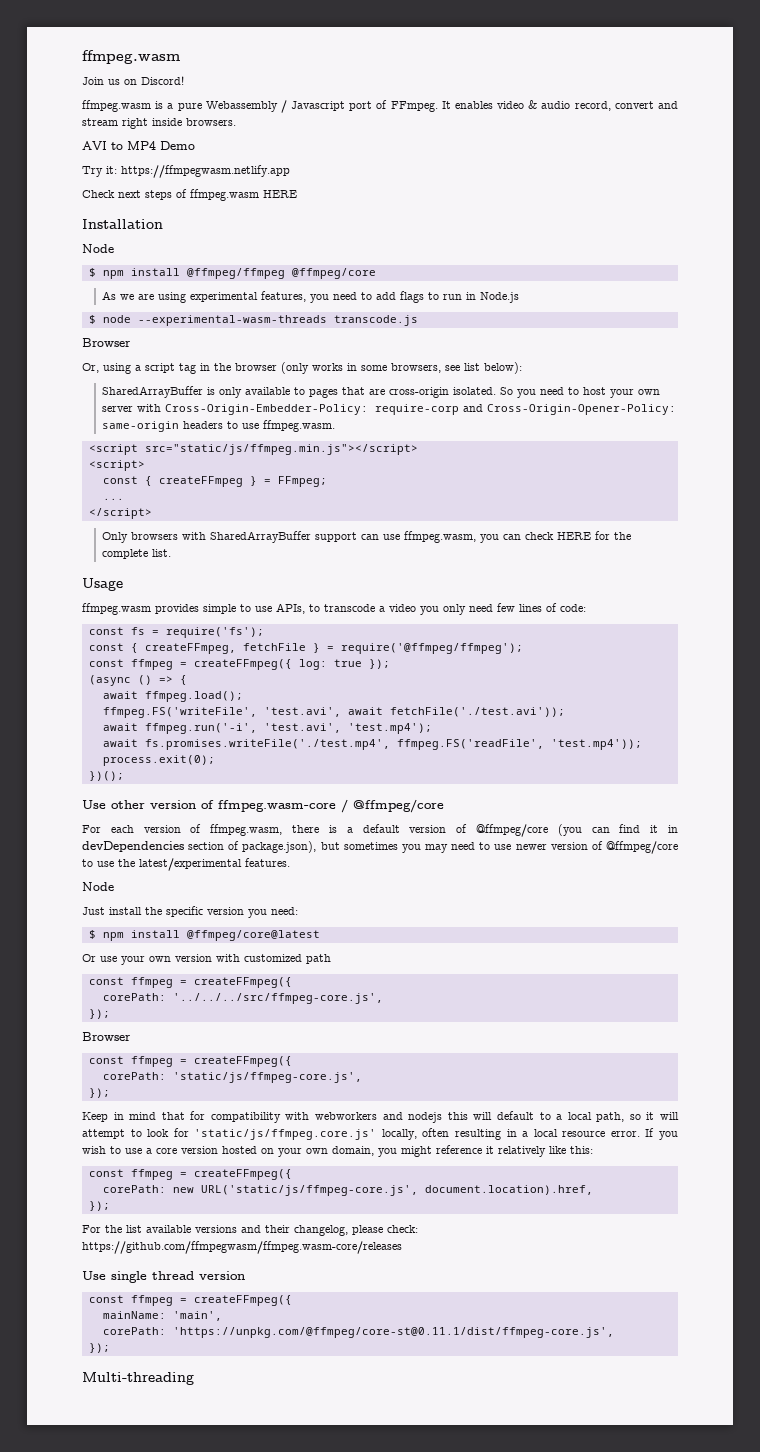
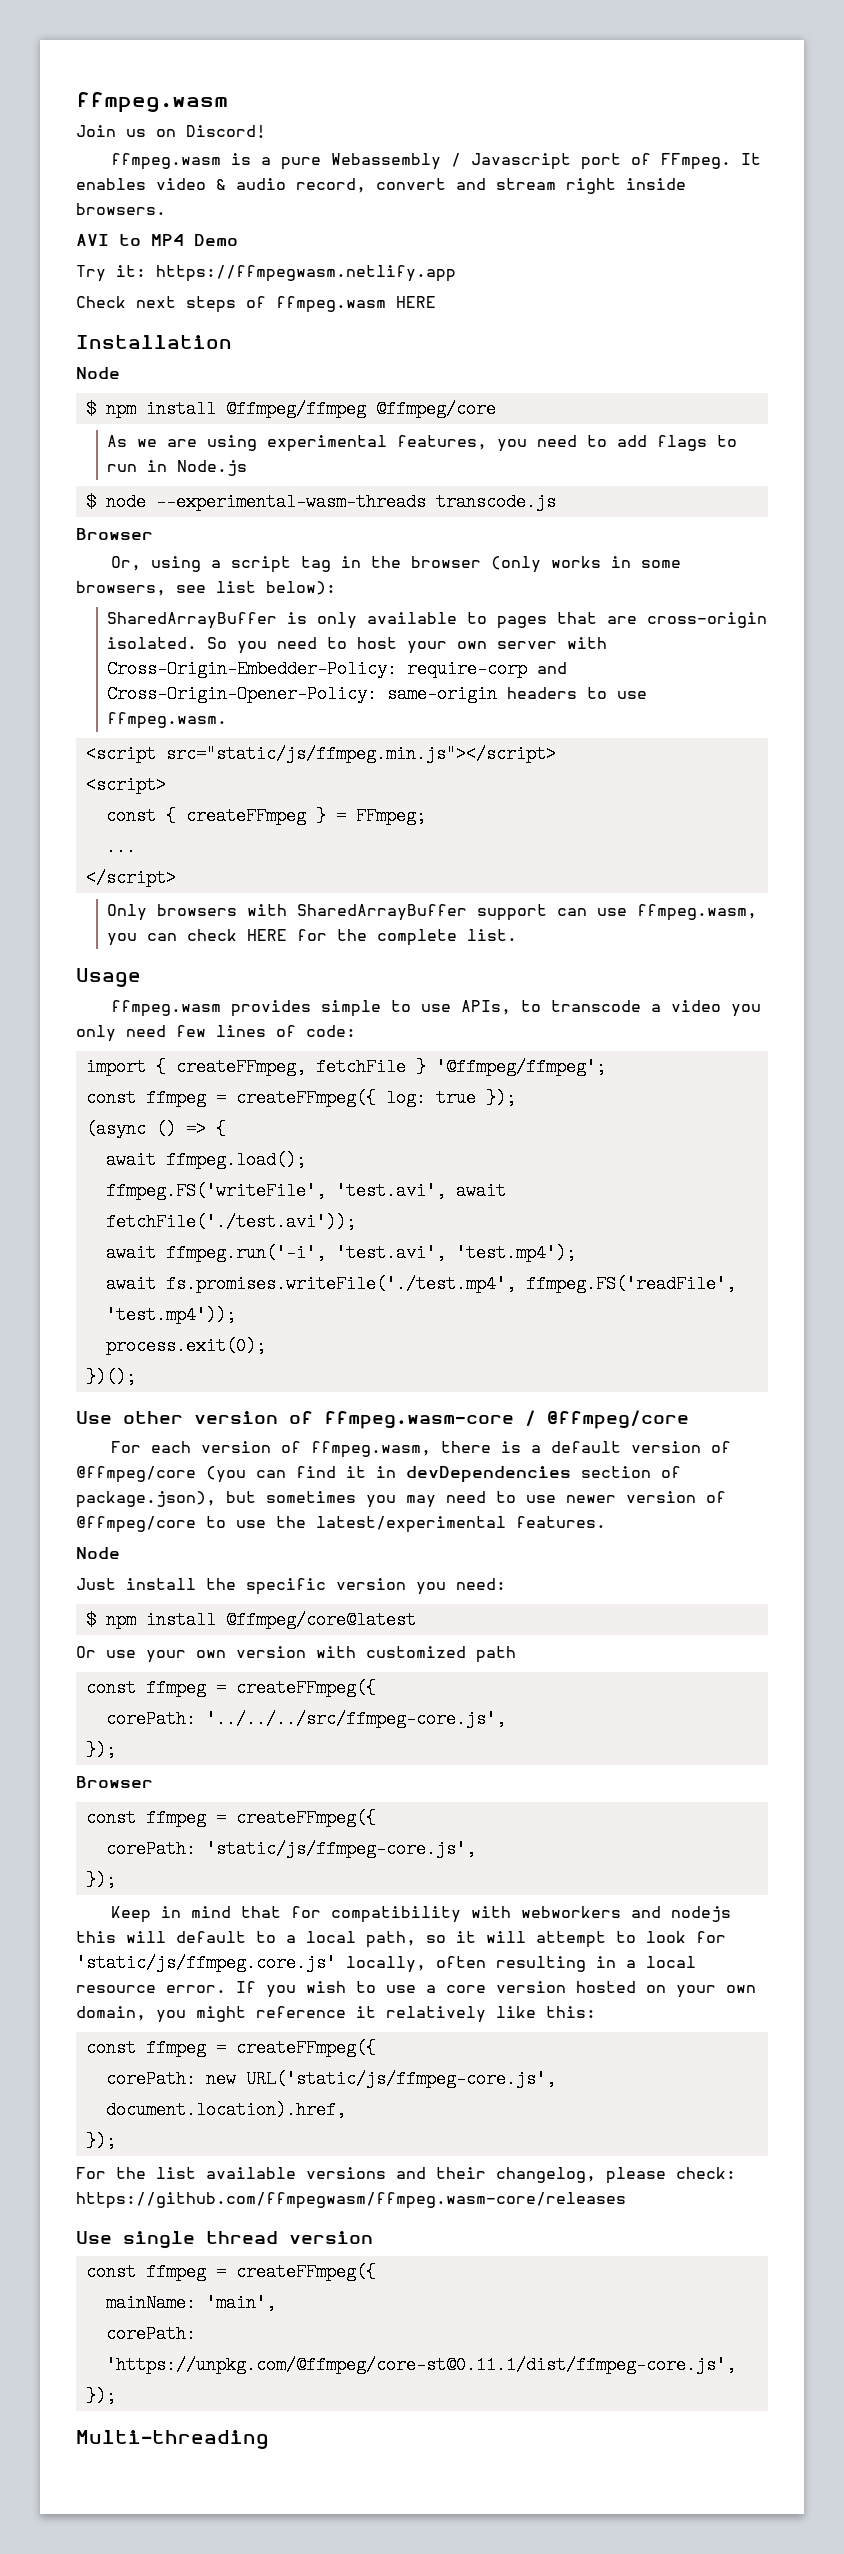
- const fs = require('fs');
- const { createFFmpeg, fetchFile } = require('@ffmpeg/ffmpeg');
+ import { createFFmpeg, fetchFile } '@ffmpeg/ffmpeg';

